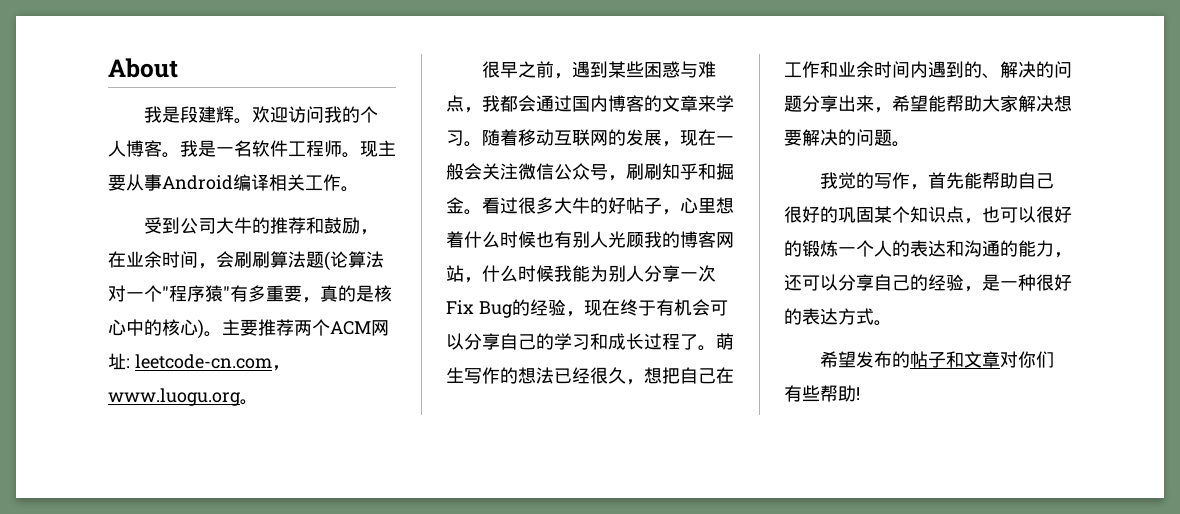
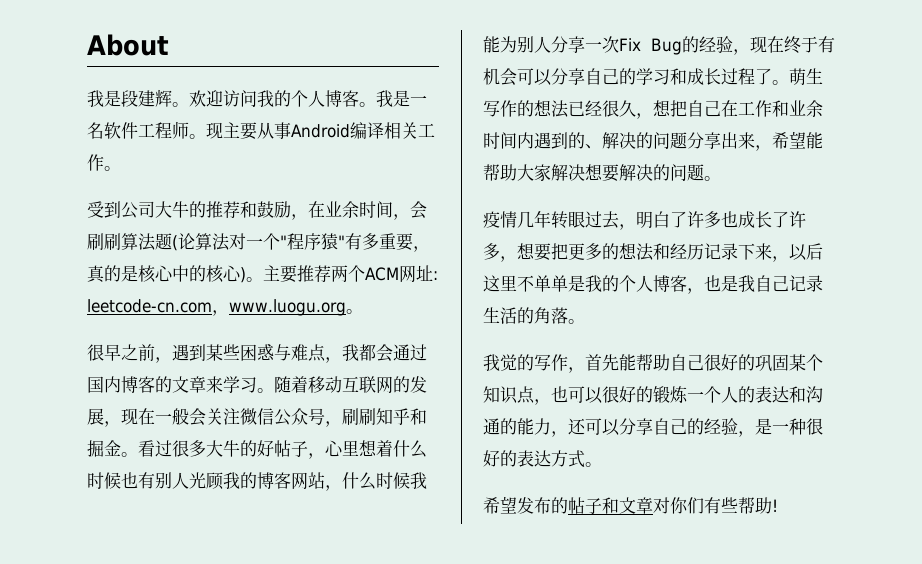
+ 疫情几年转眼过去，明白了许多也成长了许多，想要把更多的想法和经历记录下来，以后这里不单单是我的个人博客，也是我自己记录生活的角落。

